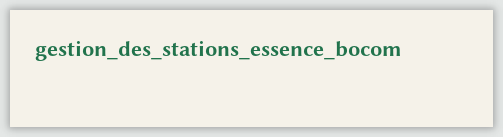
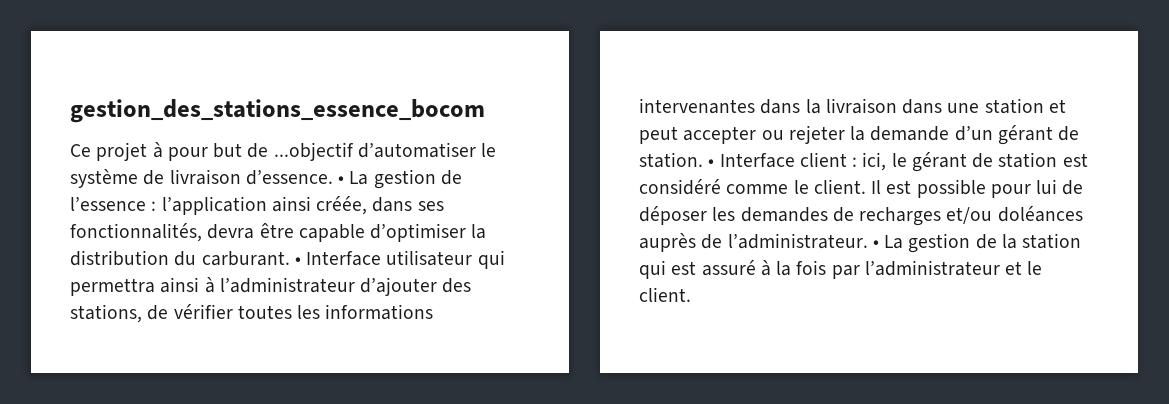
+ Ce projet à pour but de ...objectif d’automatiser le système de livraison d’essence. • La gestion de l’essence : l’application ainsi créée, dans ses fonctionnalités, devra être capable d’optimiser la distribution du carburant. • Interface utilisateur qui permettra ainsi à l’administrateur d’ajouter des stations, de vérifier toutes les informations intervenantes dans la livraison dans une station et peut accepter ou rejeter la demande d’un gérant de station. • Interface client : ici, le gérant de station est considéré comme le client. Il est possible pour lui de déposer les demandes de recharges et/ou doléances auprès de l’administrateur. • La gestion de la station qui est assuré à la fois par l’administrateur et le client.

